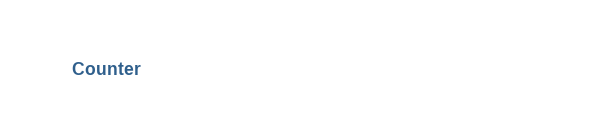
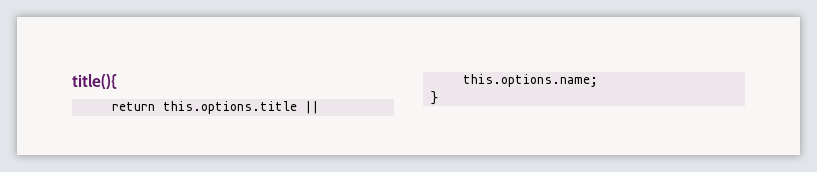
- Counter
+ title(){
+ return this.options.title || this.options.name;
+ }

